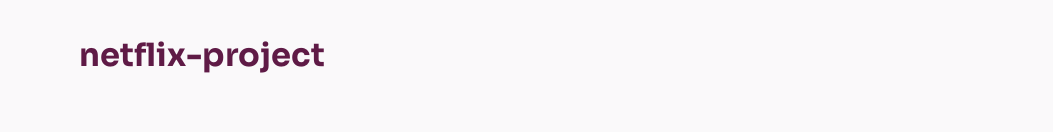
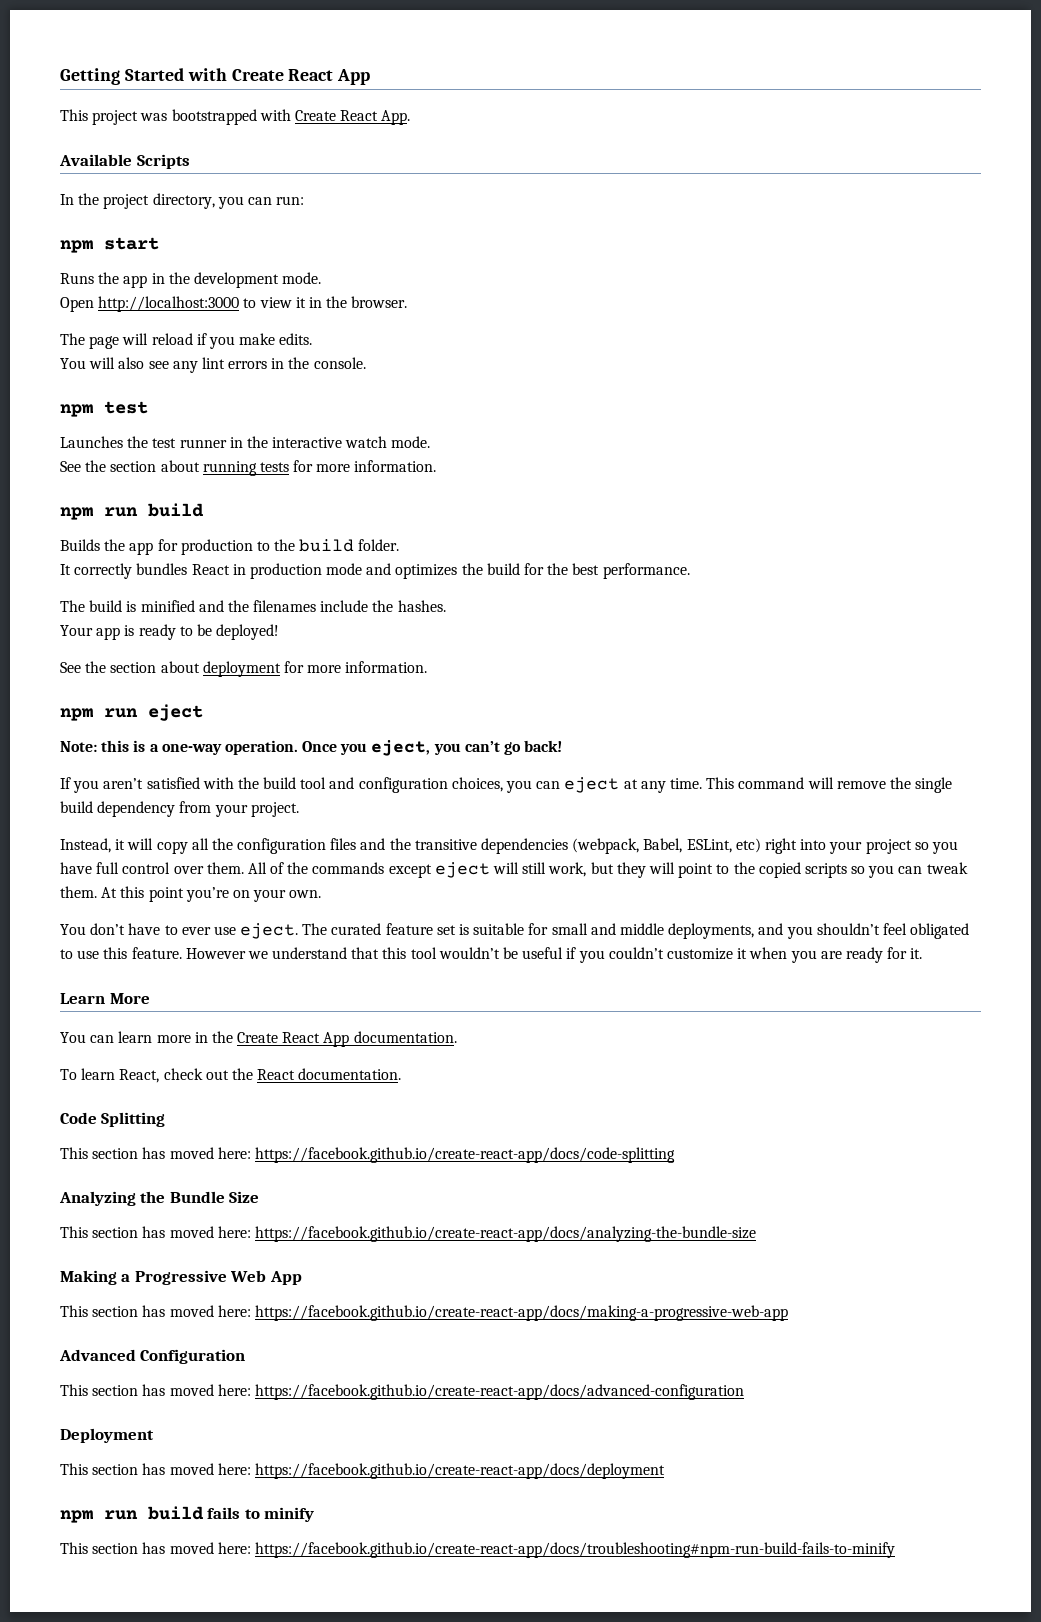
- netflix-project
+ Getting Started with Create React App
+ This project was bootstrapped with Create React App.
+ Available Scripts
+ In the project directory, you can run:
+ npm start
+ Runs the app in the development mode.
+ Open http://localhost:3000 to view it in the browser.
+ The page will reload if you make edits.
+ You will also see any lint errors in the console.
+ npm test
+ Launches the test runner in the interactive watch mode.
+ See the section about running tests for more information.
+ npm run build
+ Builds the app for production to the build folder.
+ It correctly bundles React in production mode and optimizes the build for the best performance.
+ The build is minified and the filenames include the hashes.
+ Your app is ready to be deployed!
+ See the section about deployment for more information.
+ npm run eject
+ Note: this is a one-way operation. Once you eject, you can’t go back!
+ If you aren’t satisfied with the build tool and configuration choices, you can eject at any time. This command will remove the single build dependency from your project.
+ Instead, it will copy all the configuration files and the transitive dependencies (webpack, Babel, ESLint, etc) right into your project so you have full control over them. All of the commands except eject will still work, but they will point to the copied scripts so you can tweak them. At this point you’re on your own.
+ You don’t have to ever use eject. The curated feature set is suitable for small and middle deployments, and you shouldn’t feel obligated to use this feature. However we understand that this tool wouldn’t be useful if you couldn’t customize it when you are ready for it.
+ Learn More
+ You can learn more in the Create React App documentation.
+ To learn React, check out the React documentation.
+ Code Splitting
+ This section has moved here: https://facebook.github.io/create-react-app/docs/code-splitting
+ Analyzing the Bundle Size
+ This section has moved here: https://facebook.github.io/create-react-app/docs/analyzing-the-bundle-size
+ Making a Progressive Web App
+ This section has moved here: https://facebook.github.io/create-react-app/docs/making-a-progressive-web-app
+ Advanced Configuration
+ This section has moved here: https://facebook.github.io/create-react-app/docs/advanced-configuration
+ Deployment
+ This section has moved here: https://facebook.github.io/create-react-app/docs/deployment
+ npm run build fails to minify
+ This section has moved here: https://facebook.github.io/create-react-app/docs/troubleshooting#npm-run-build-fails-to-minify

